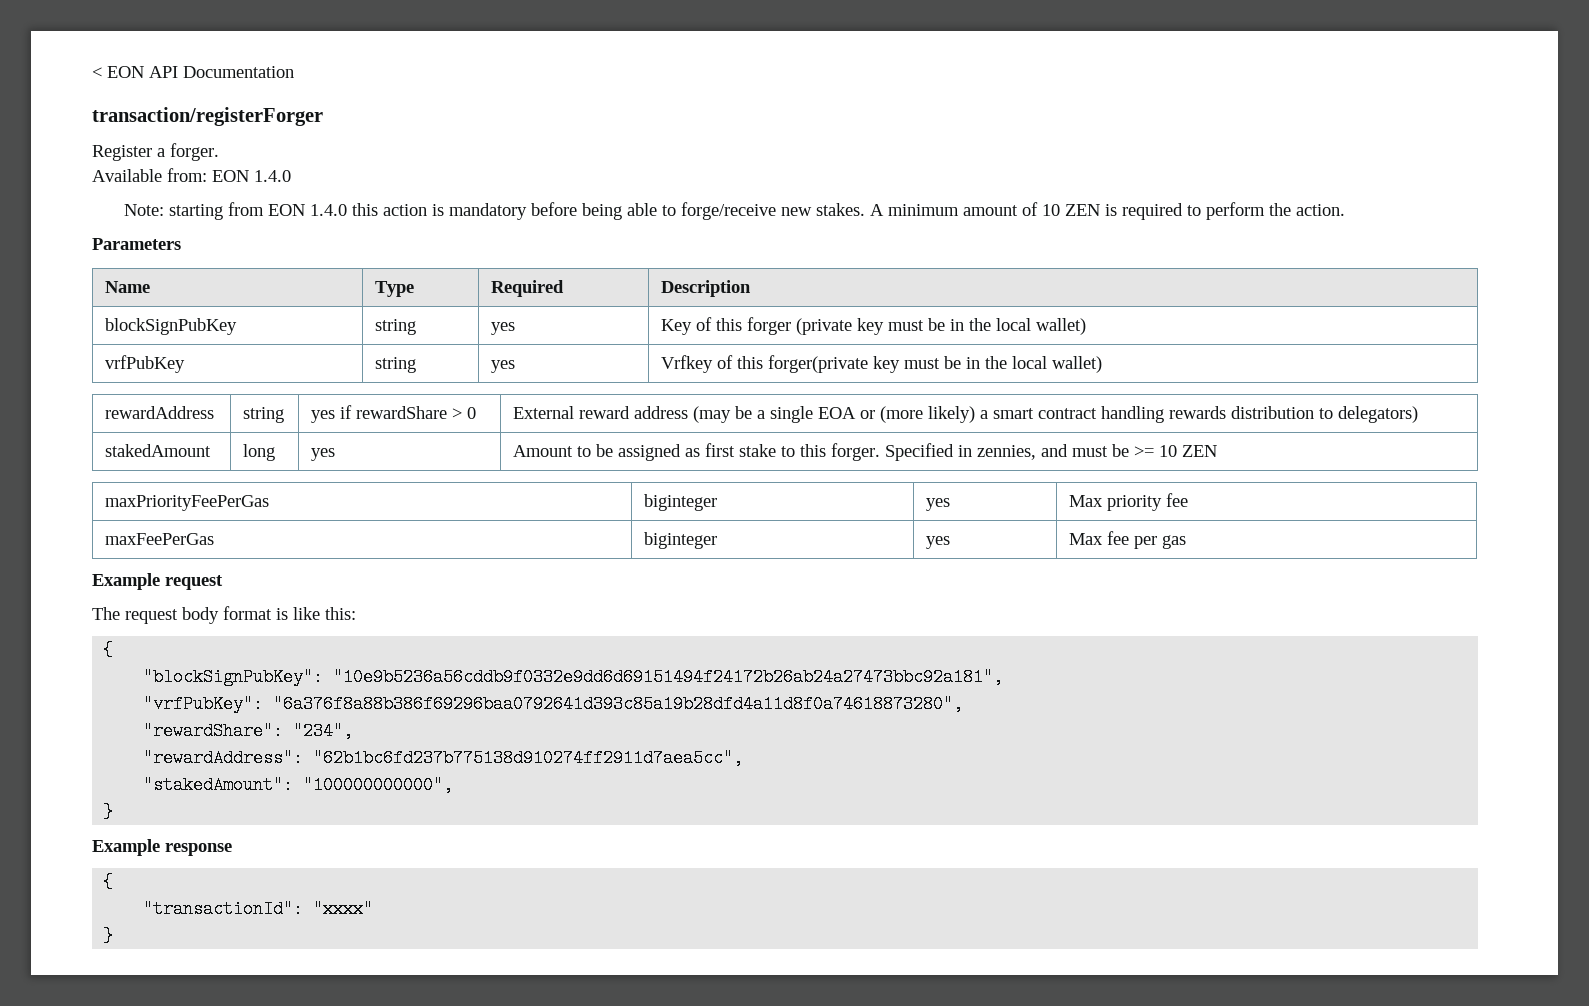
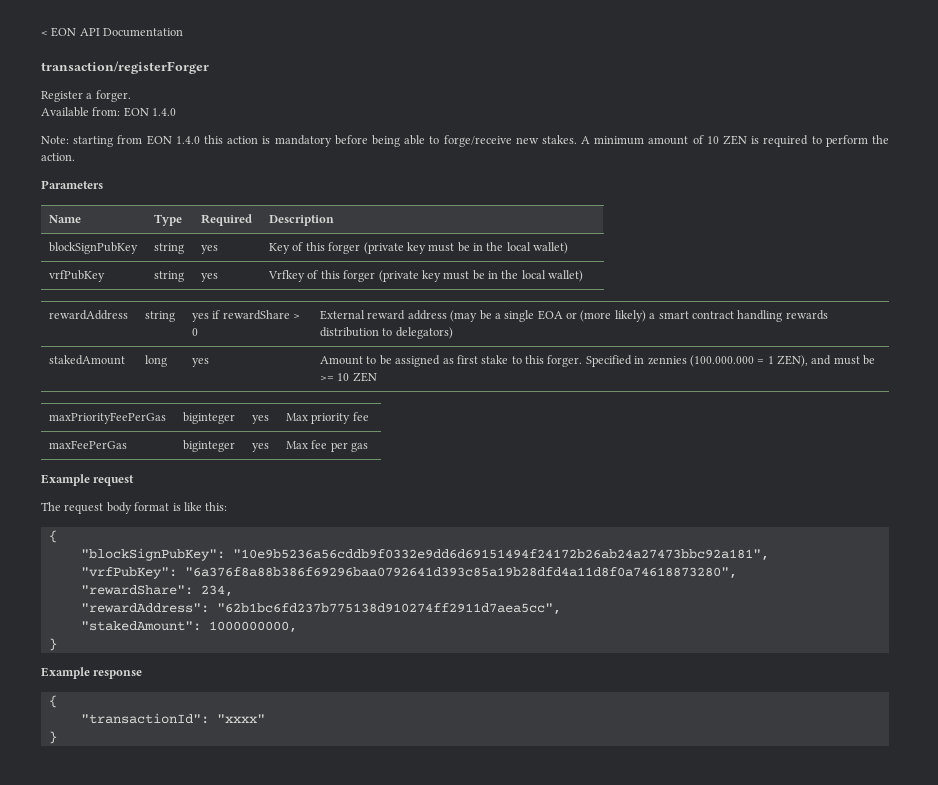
- vrfPubKey | string | yes | Vrfkey of this forger(private key must be in the local wallet)
+ vrfPubKey | string | yes | Vrfkey of this forger (private key must be in the local wallet)
- stakedAmount | long | yes | Amount to be assigned as first stake to this forger. Specified in zennies, and must be >= 10 ZEN
+ stakedAmount | long | yes | Amount to be assigned as first stake to this forger. Specified in zennies (100.000.000 = 1 ZEN), and must be >= 10 ZEN
- "rewardShare": "234",
+ "rewardShare": 234,
- "stakedAmount": "100000000000",
+ "stakedAmount": 1000000000,

